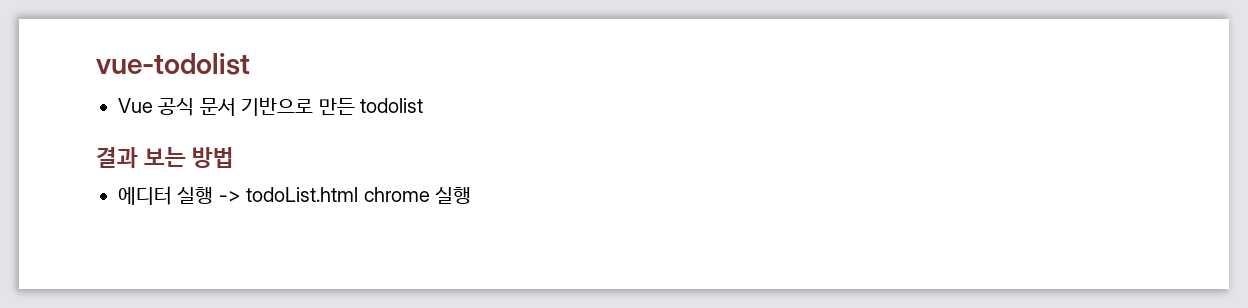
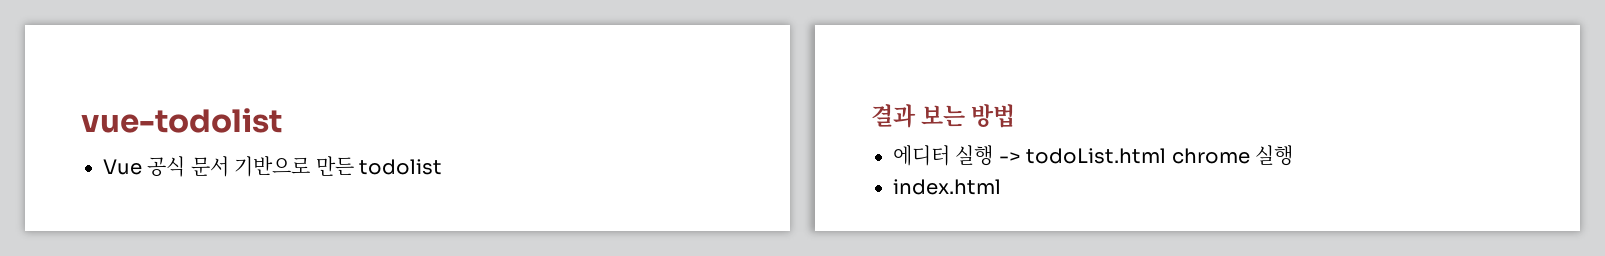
+ index.html

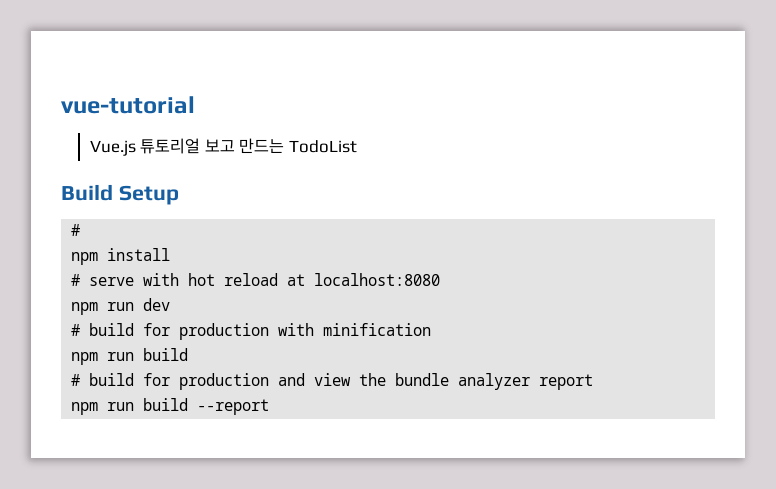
- vue-todolist
- Vue 공식 문서 기반으로 만든 todolist
- 결과 보는 방법
- 에디터 실행 -> todoList.html chrome 실행
- index.html
+ vue-tutorial
+ Vue.js 튜토리얼 보고 만드는 TodoList
+ Build Setup
+ #
+ npm install
+ # serve with hot reload at localhost:8080
+ npm run dev
+ # build for production with minification
+ npm run build
+ # build for production and view the bundle analyzer report
+ npm run build --report

